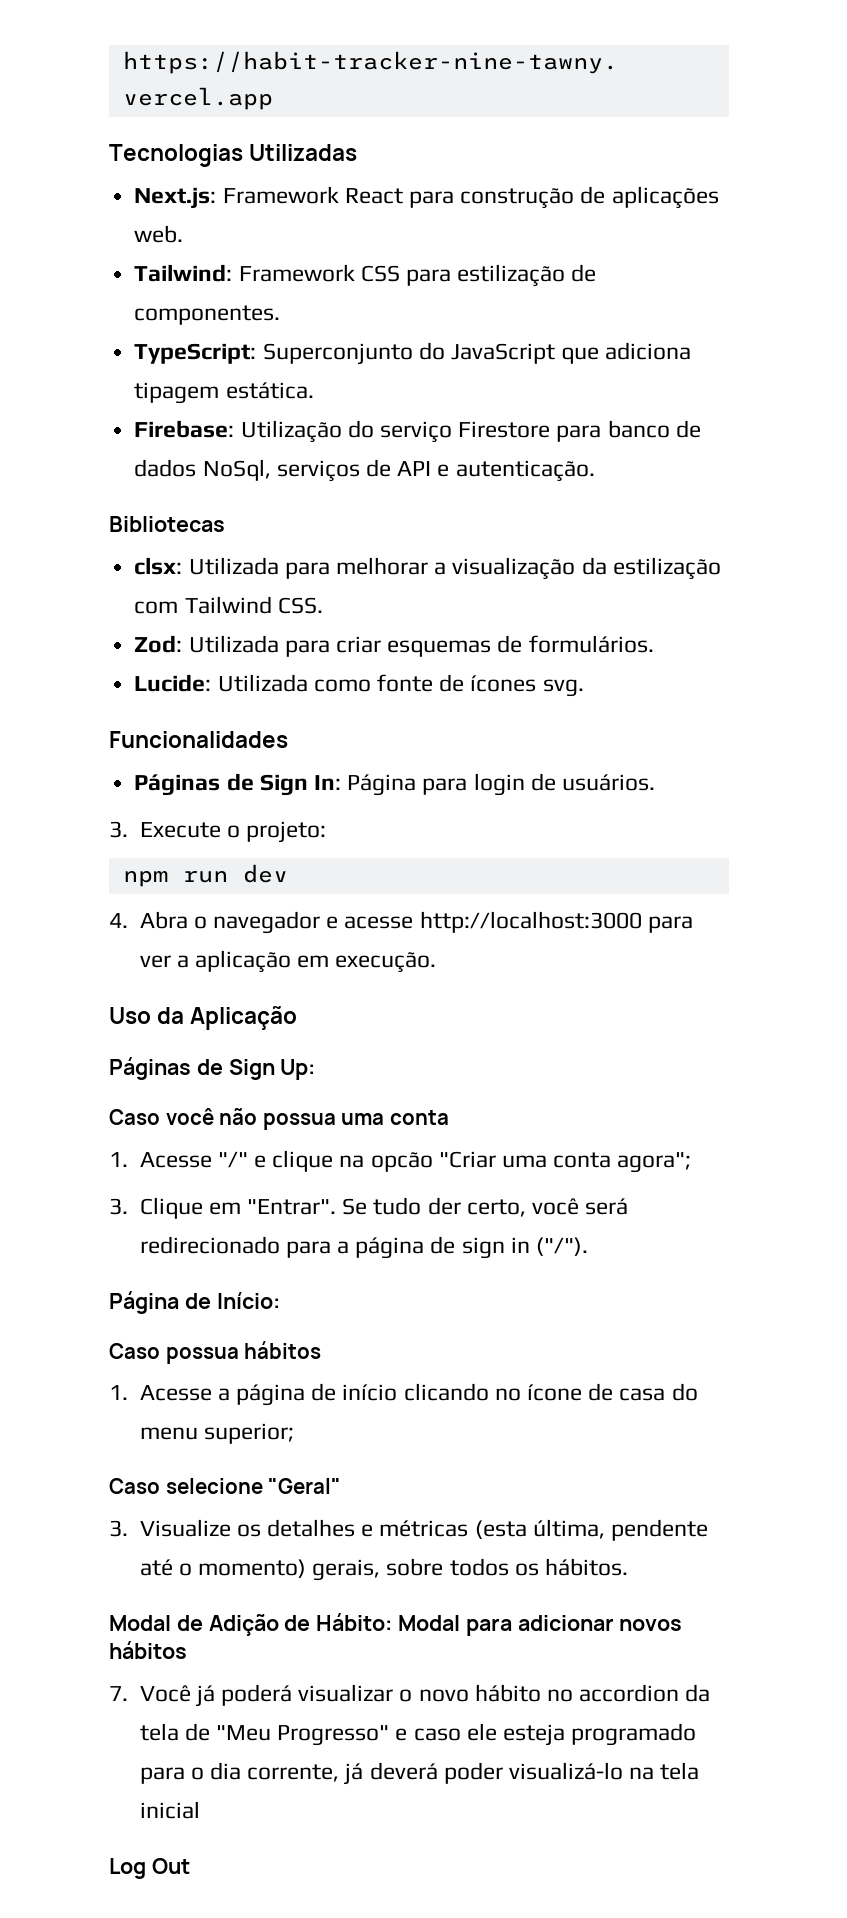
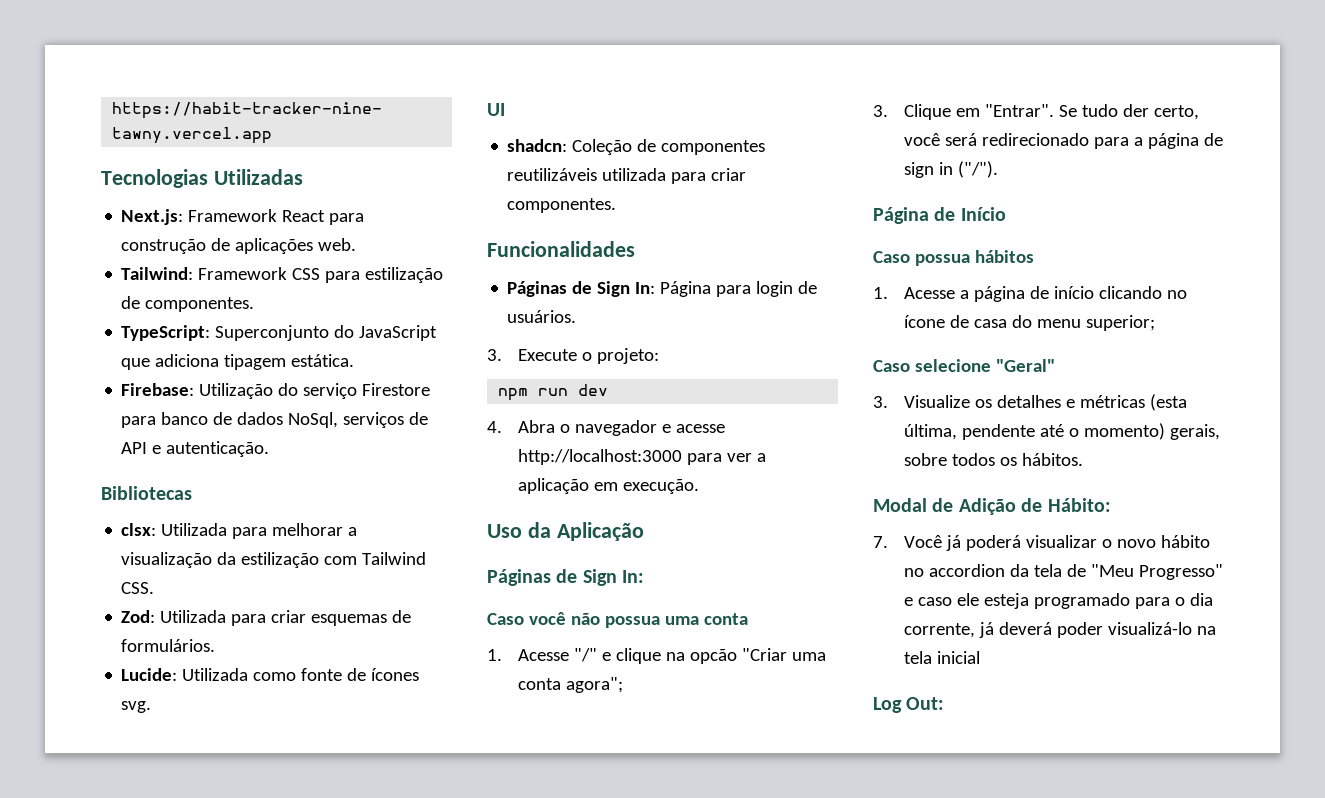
+ UI
+ shadcn: Coleção de componentes reutilizáveis utilizada para criar componentes.
  Uso da Aplicação
- Páginas de Sign Up:
+ Páginas de Sign In:
- Página de Início:
+ Página de Início
- Modal de Adição de Hábito: Modal para adicionar novos hábitos
+ Modal de Adição de Hábito:
- Log Out
+ Log Out:

